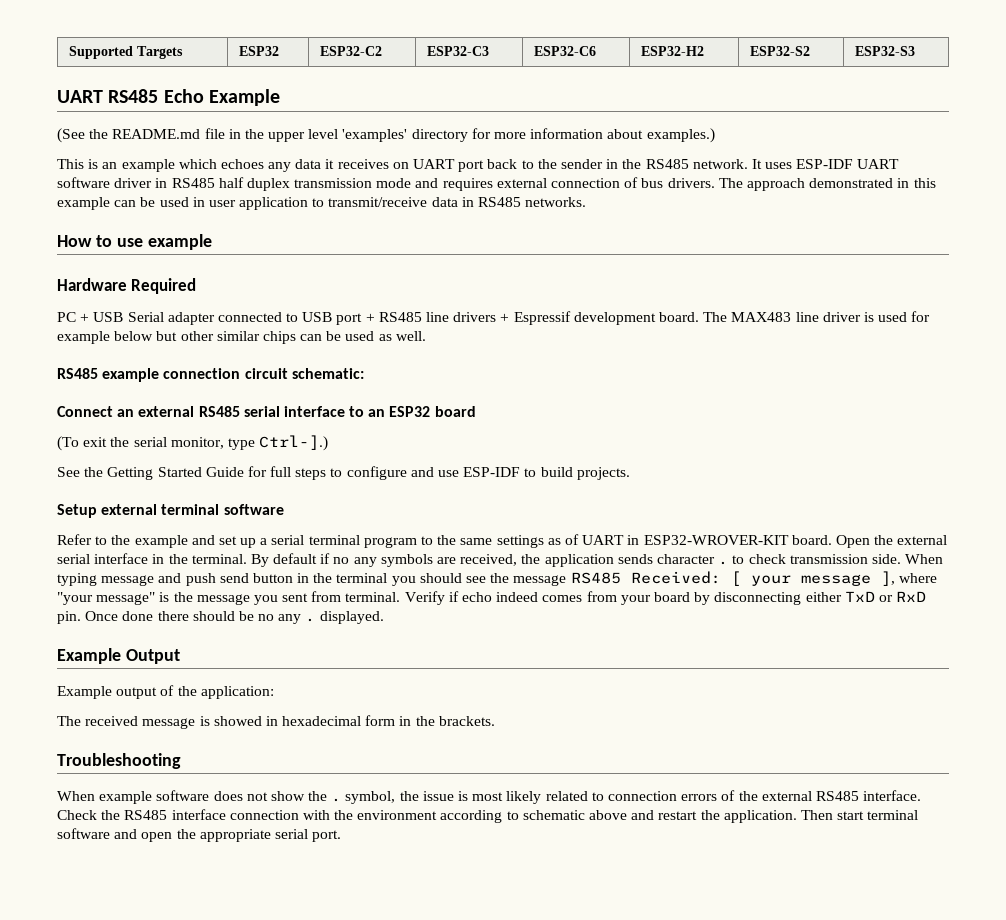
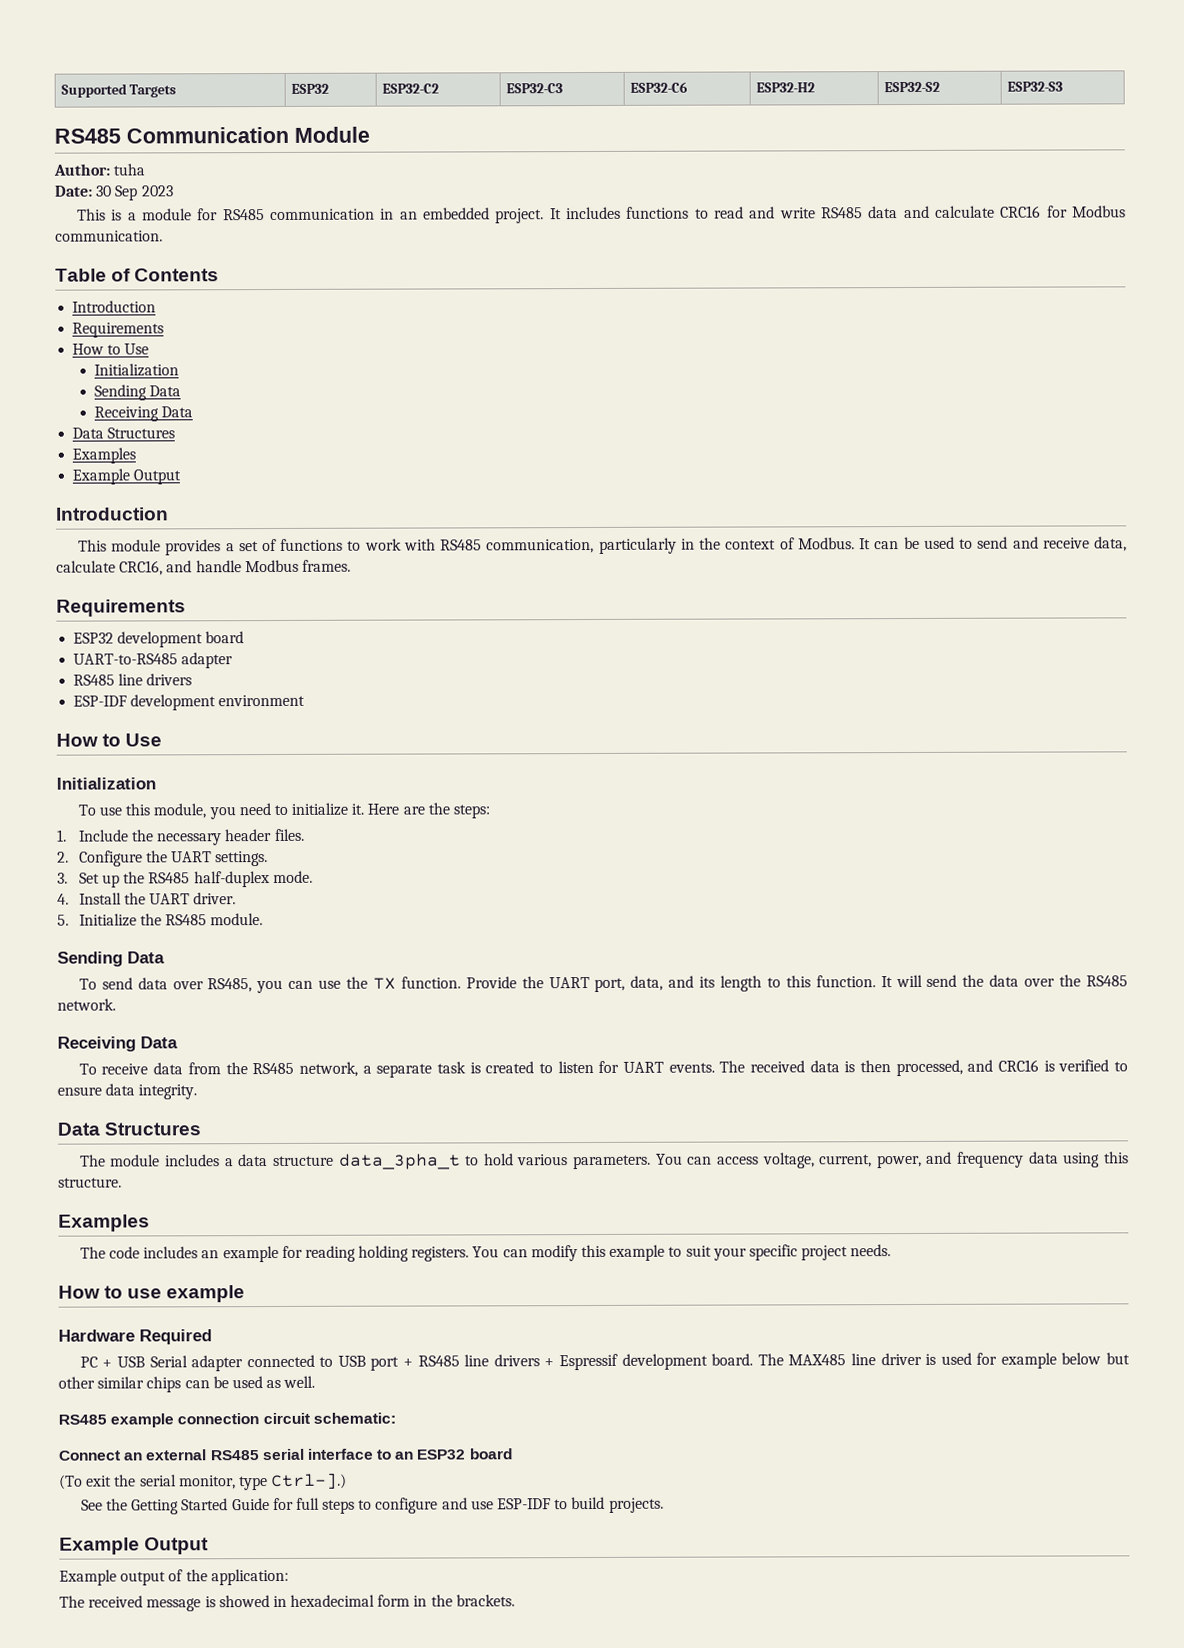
- UART RS485 Echo Example
- (See the README.md file in the upper level 'examples' directory for more information about examples.)
- This is an example which echoes any data it receives on UART port back to the sender in the RS485 network. It uses ESP-IDF UART software driver in RS485 half duplex transmission mode and requires external connection of bus drivers. The approach demonstrated in this example can be used in user application to transmit/receive data in RS485 networks.
+ RS485 Communication Module
+ Author: tuha
+ Date: 30 Sep 2023
+ This is a module for RS485 communication in an embedded project. It includes functions to read and write RS485 data and calculate CRC16 for Modbus communication.
+ Table of Contents
+ Introduction
+ Requirements
+ How to Use
+ Initialization
+ Sending Data
+ Receiving Data
+ Data Structures
+ Examples
+ Example Output
+ Introduction
+ This module provides a set of functions to work with RS485 communication, particularly in the context of Modbus. It can be used to send and receive data, calculate CRC16, and handle Modbus frames.
+ Requirements
+ ESP32 development board
+ UART-to-RS485 adapter
+ RS485 line drivers
+ ESP-IDF development environment
+ How to Use
+ Initialization
+ To use this module, you need to initialize it. Here are the steps:
+ 1. Include the necessary header files.
+ 2. Configure the UART settings.
+ 3. Set up the RS485 half-duplex mode.
+ 4. Install the UART driver.
+ 5. Initialize the RS485 module.
+ Sending Data
+ To send data over RS485, you can use the TX function. Provide the UART port, data, and its length to this function. It will send the data over the RS485 network.
+ Receiving Data
+ To receive data from the RS485 network, a separate task is created to listen for UART events. The received data is then processed, and CRC16 is verified to ensure data integrity.
+ Data Structures
+ The module includes a data structure data_3pha_t to hold various parameters. You can access voltage, current, power, and frequency data using this structure.
+ Examples
+ The code includes an example for reading holding registers. You can modify this example to suit your specific project needs.
- The MAX483 line driver is used for example below but other similar chips can be used as well.
+ The MAX485 line driver is used for example below but other similar chips can be used as well.
- Setup external terminal software
- Refer to the example and set up a serial terminal program to the same settings as of UART in ESP32-WROVER-KIT board. Open the external serial interface in the terminal. By default if no any symbols are received, the application sends character . to check transmission side. When typing message and push send button in the terminal you should see the message RS485 Received: [ your message ], where "your message" is the message you sent from terminal. Verify if echo indeed comes from your board by disconnecting either TxD or RxD pin. Once done there should be no any . displayed.
- Troubleshooting
- When example software does not show the . symbol, the issue is most likely related to connection errors of the external RS485 interface. Check the RS485 interface connection with the environment according to schematic above and restart the application. Then start terminal software and open the appropriate serial port.

